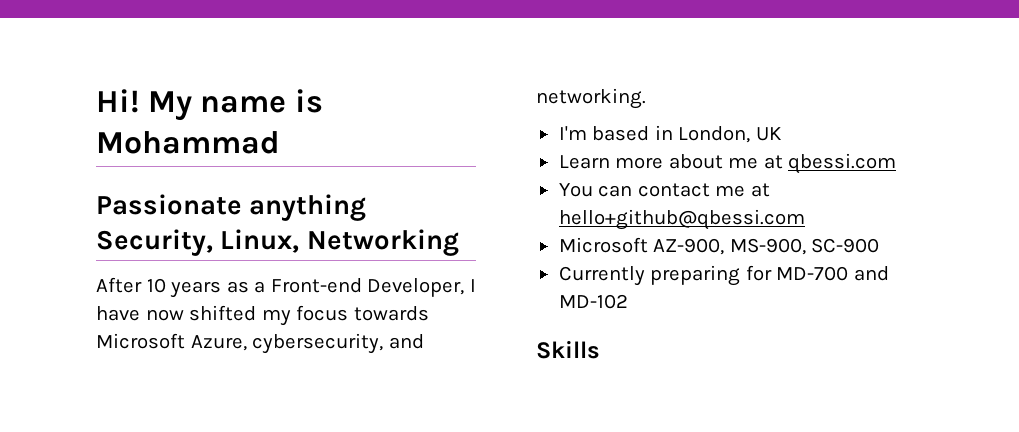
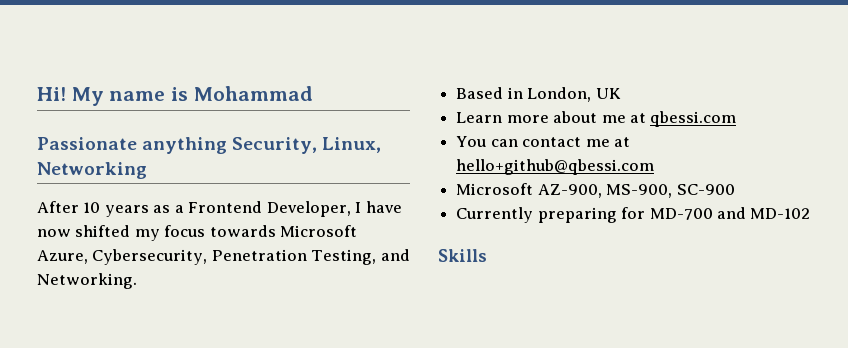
- After 10 years as a Front-end Developer, I have now shifted my focus towards Microsoft Azure, cybersecurity, and networking.
- I'm based in London, UK
+ After 10 years as a Frontend Developer, I have now shifted my focus towards Microsoft Azure, Cybersecurity, Penetration Testing, and Networking.
+ Based in London, UK

